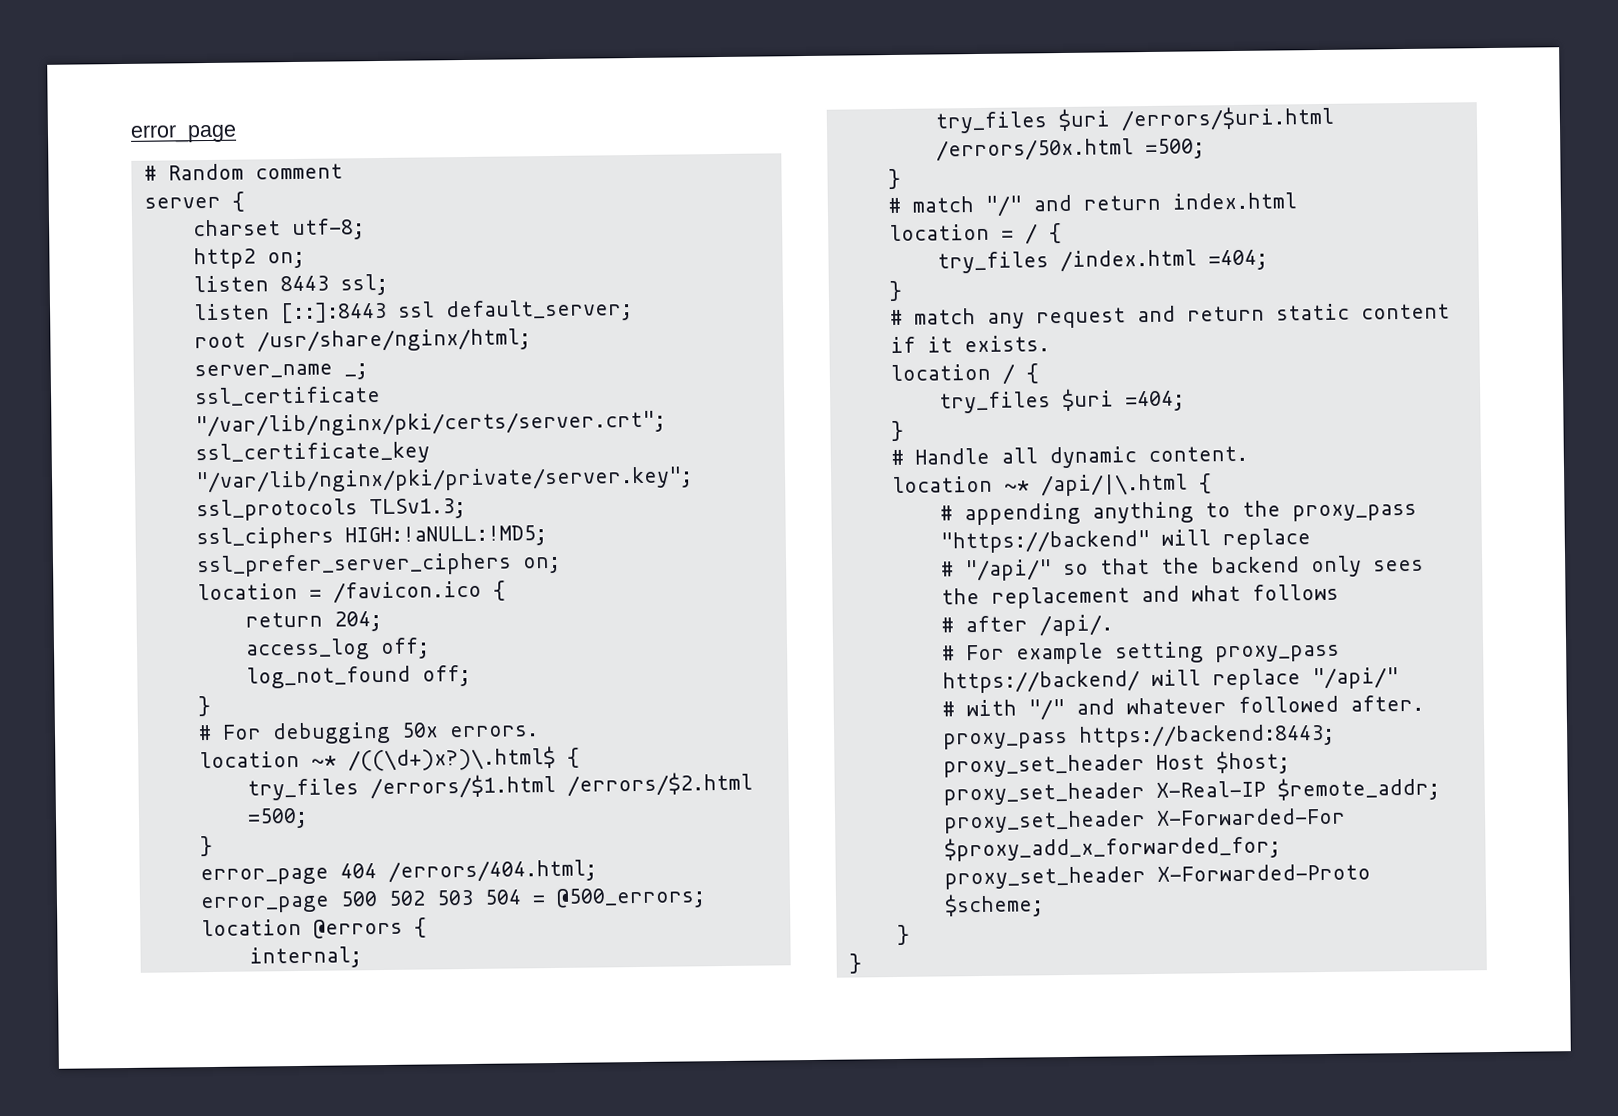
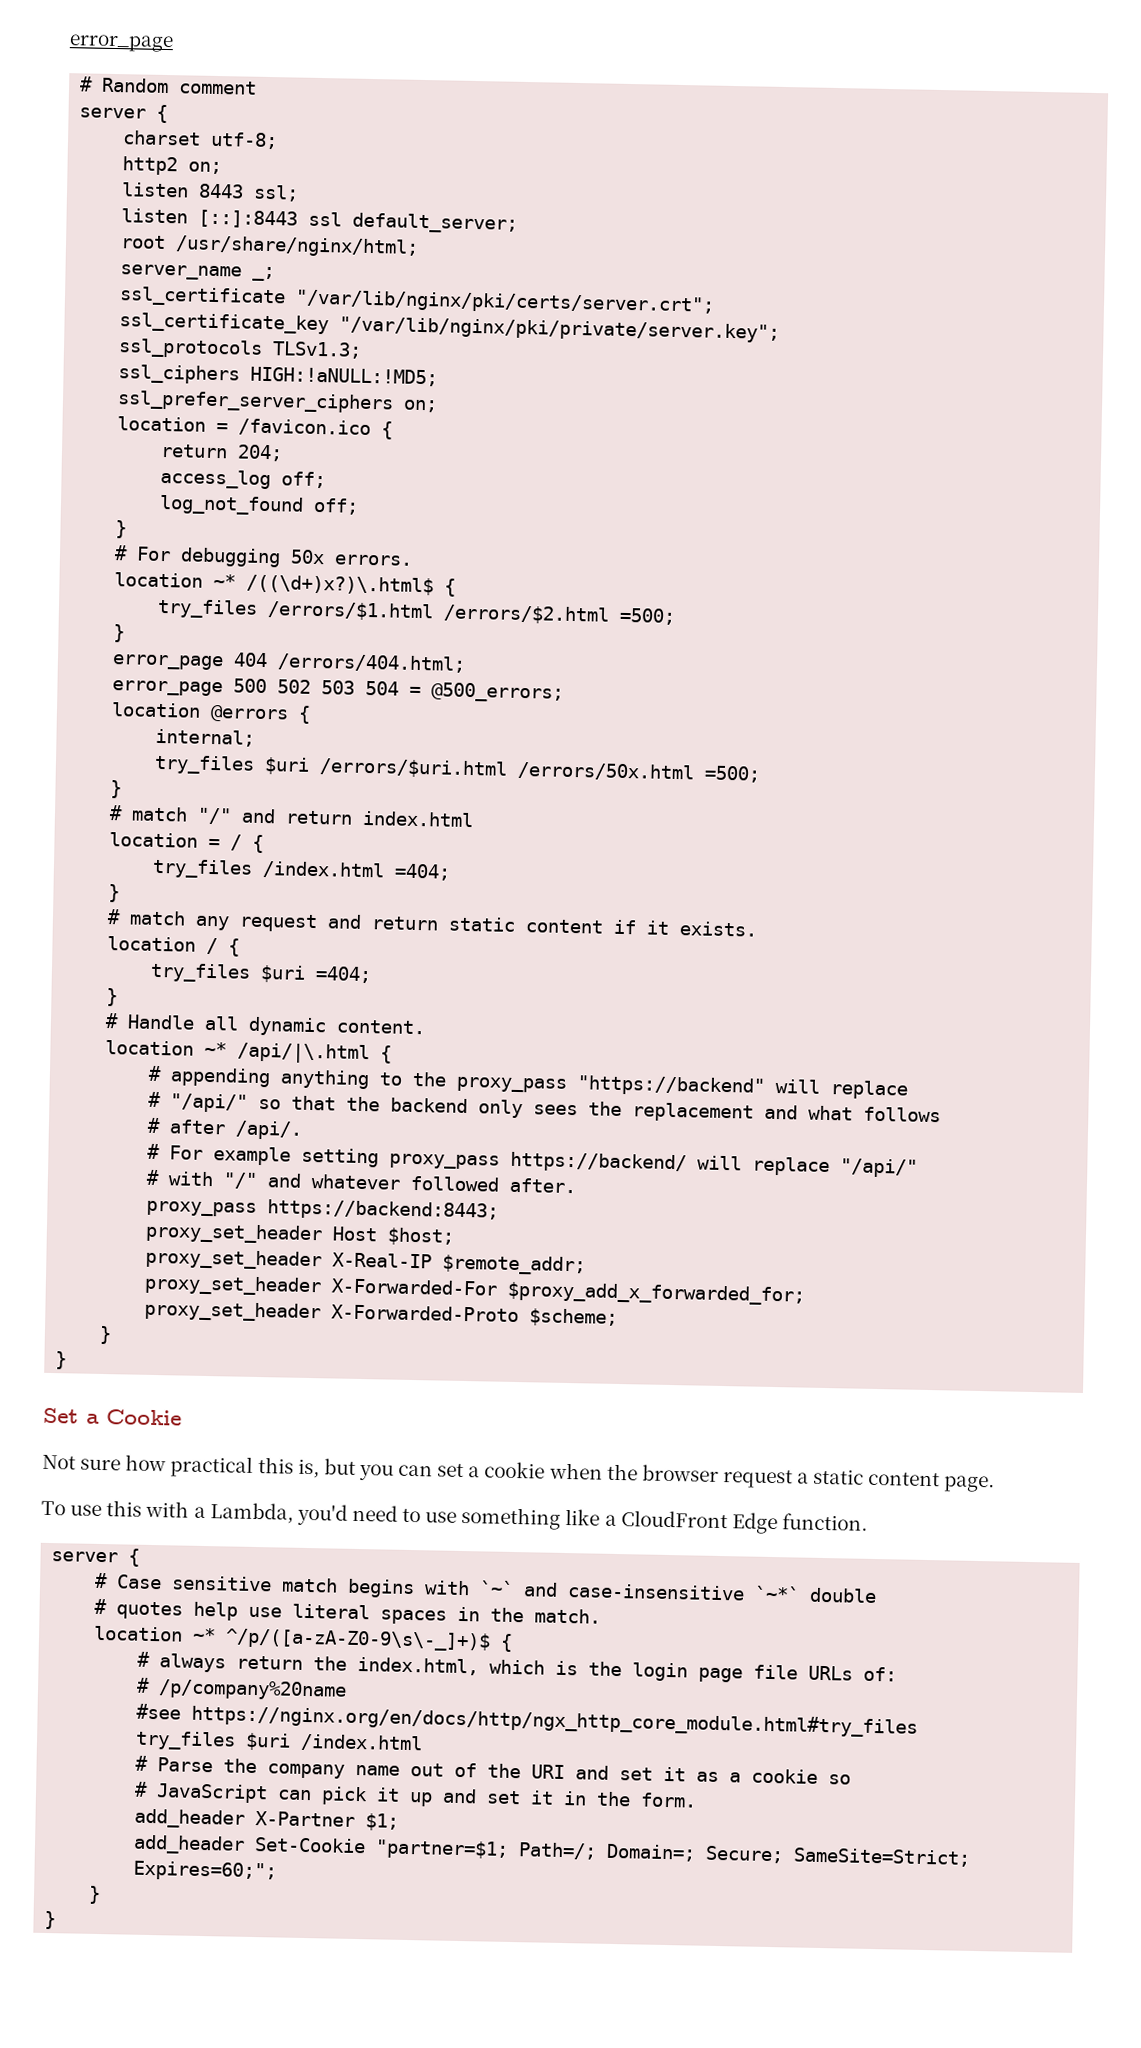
+ Set a Cookie
+ Not sure how practical this is, but you can set a cookie when the browser request a static content page.
+ To use this with a Lambda, you'd need to use something like a CloudFront Edge function.
+ server {
+ # Case sensitive match begins with `~` and case-insensitive `~*` double
+ # quotes help use literal spaces in the match.
+ location ~* ^/p/([a-zA-Z0-9\s\-_]+)$ {
+ # always return the index.html, which is the login page file URLs of:
+ # /p/company%20name
+ #see https://nginx.org/en/docs/http/ngx_http_core_module.html#try_files
+ try_files $uri /index.html
+ # Parse the company name out of the URI and set it as a cookie so
+ # JavaScript can pick it up and set it in the form.
+ add_header X-Partner $1;
+ add_header Set-Cookie "partner=$1; Path=/; Domain=; Secure; SameSite=Strict; Expires=60;";
+ }
+ }

